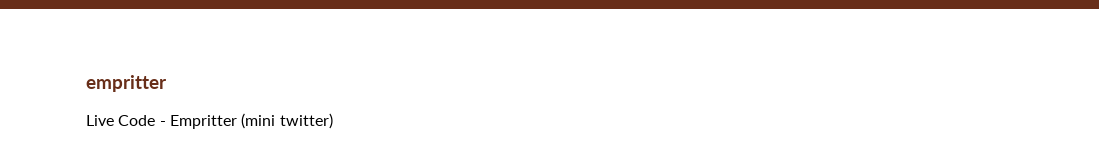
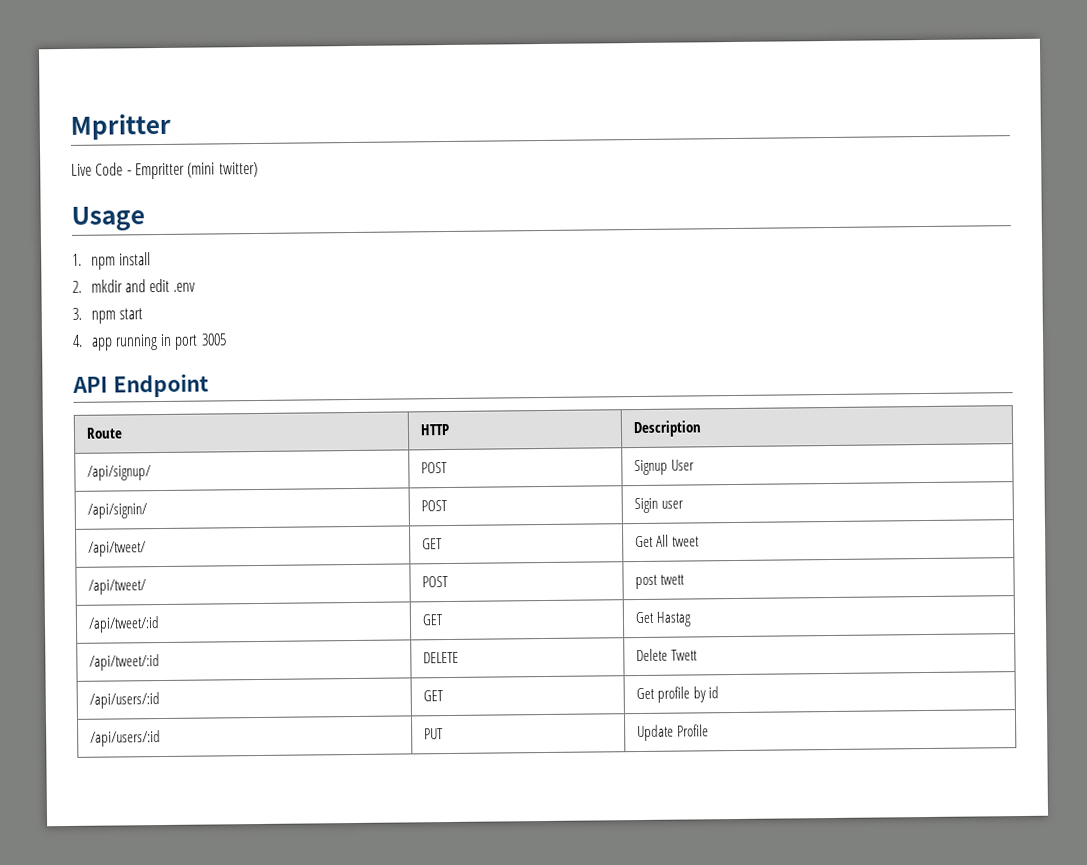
- empritter
+ Mpritter
+ Usage
+ 1. npm install
+ 2. mkdir and edit .env
+ 3. npm start
+ 4. app running in port 3005
+ API Endpoint
+ Route | HTTP | Description
+ /api/signup/ | POST | Signup User
+ /api/signin/ | POST | Sigin user
+ /api/tweet/ | GET | Get All tweet
+ /api/tweet/ | POST | post twett
+ /api/tweet/:id | GET | Get Hastag
+ /api/tweet/:id | DELETE | Delete Twett
+ /api/users/:id | GET | Get profile by id
+ /api/users/:id | PUT | Update Profile

